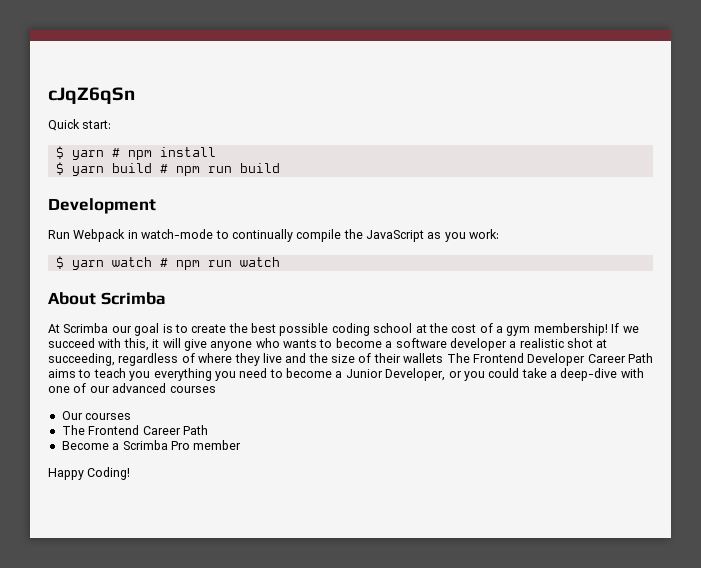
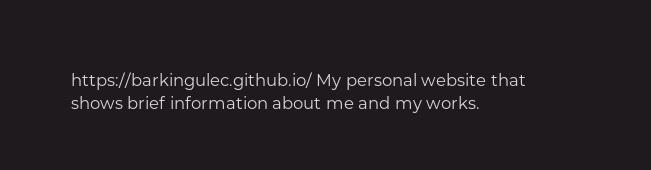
- cJqZ6qSn
- Quick start:
- $ yarn # npm install
- $ yarn build # npm run build
- Development
- Run Webpack in watch-mode to continually compile the JavaScript as you work:
- $ yarn watch # npm run watch
- About Scrimba
- At Scrimba our goal is to create the best possible coding school at the cost of a gym membership! If we succeed with this, it will give anyone who wants to become a software developer a realistic shot at succeeding, regardless of where they live and the size of their wallets The Frontend Developer Career Path aims to teach you everything you need to become a Junior Developer, or you could take a deep-dive with one of our advanced courses
- Our courses
- The Frontend Career Path
- Become a Scrimba Pro member
- Happy Coding!
+ https://barkingulec.github.io/ My personal website that shows brief information about me and my works.

